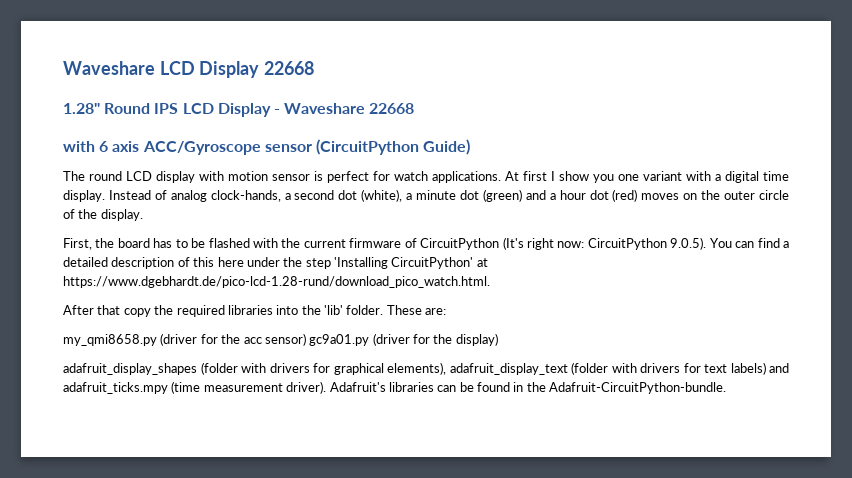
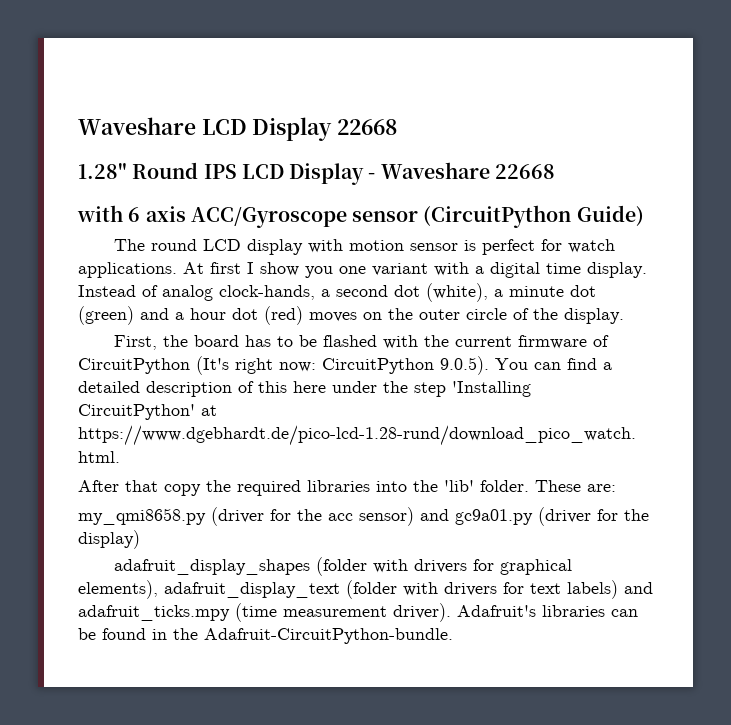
- my_qmi8658.py (driver for the acc sensor) gc9a01.py (driver for the display)
+ my_qmi8658.py (driver for the acc sensor) and gc9a01.py (driver for the display)

